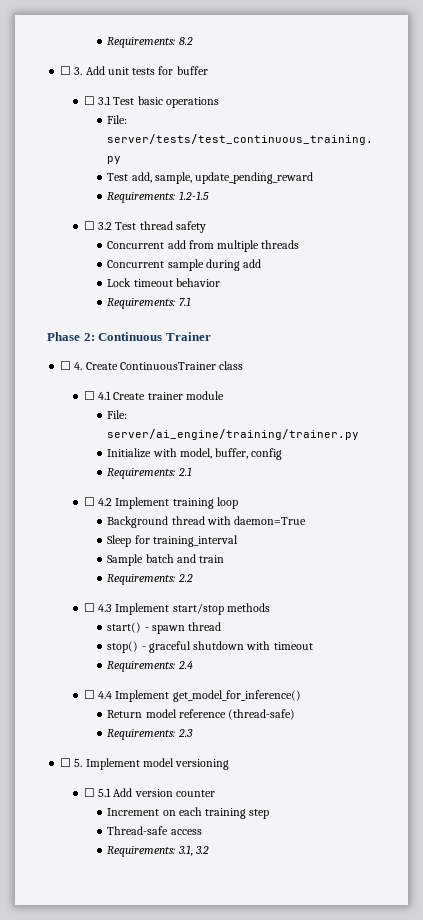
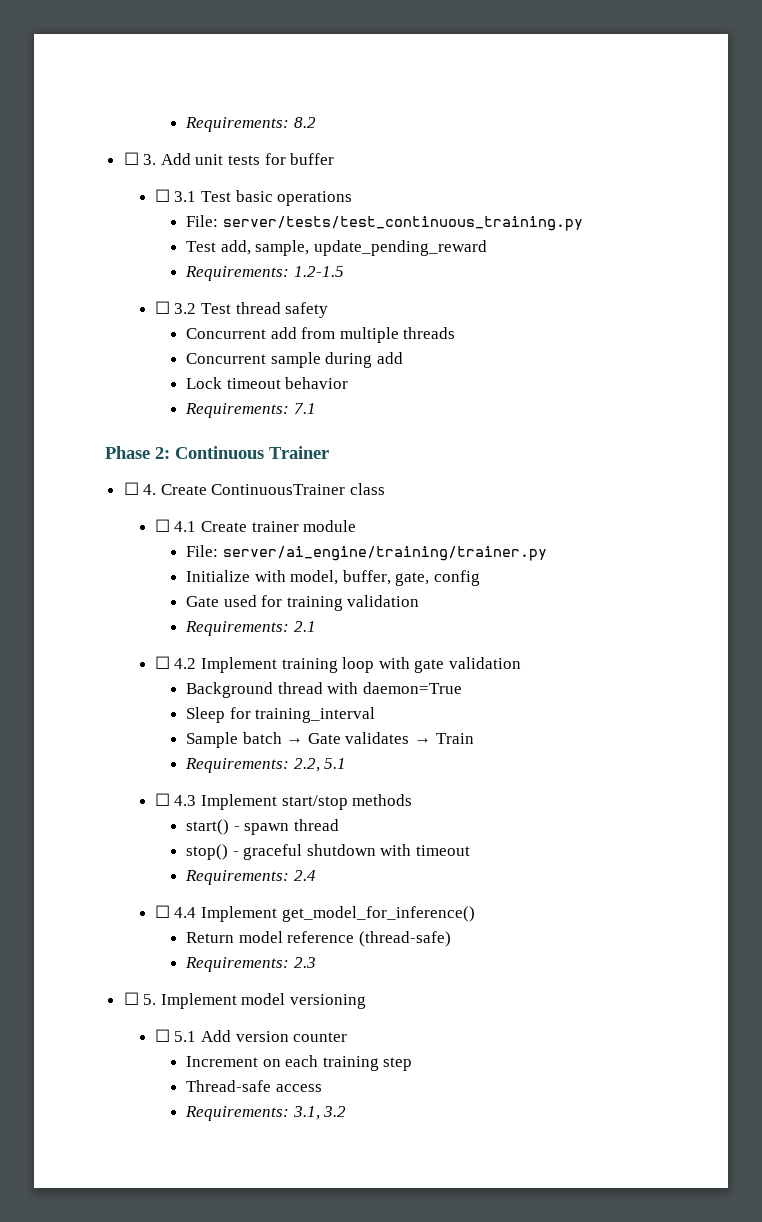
- Initialize with model, buffer, config
+ Initialize with model, buffer, gate, config
+ Gate used for training validation
- ☐ 4.2 Implement training loop
+ ☐ 4.2 Implement training loop with gate validation
- Sample batch and train
- Requirements: 2.2
+ Sample batch → Gate validates → Train
+ Requirements: 2.2, 5.1

